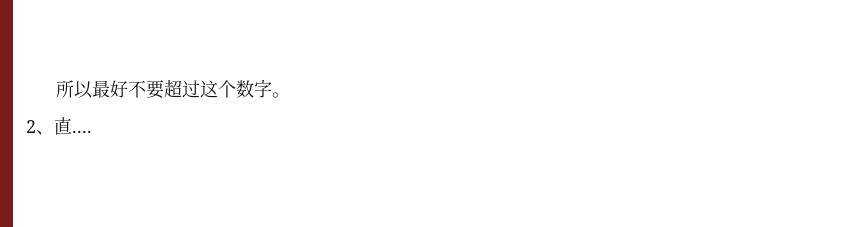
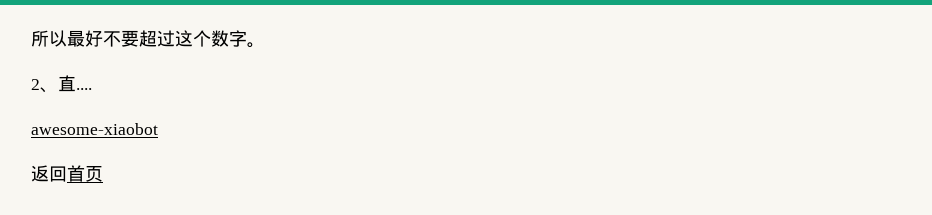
+ awesome-xiaobot
+ 返回首页

